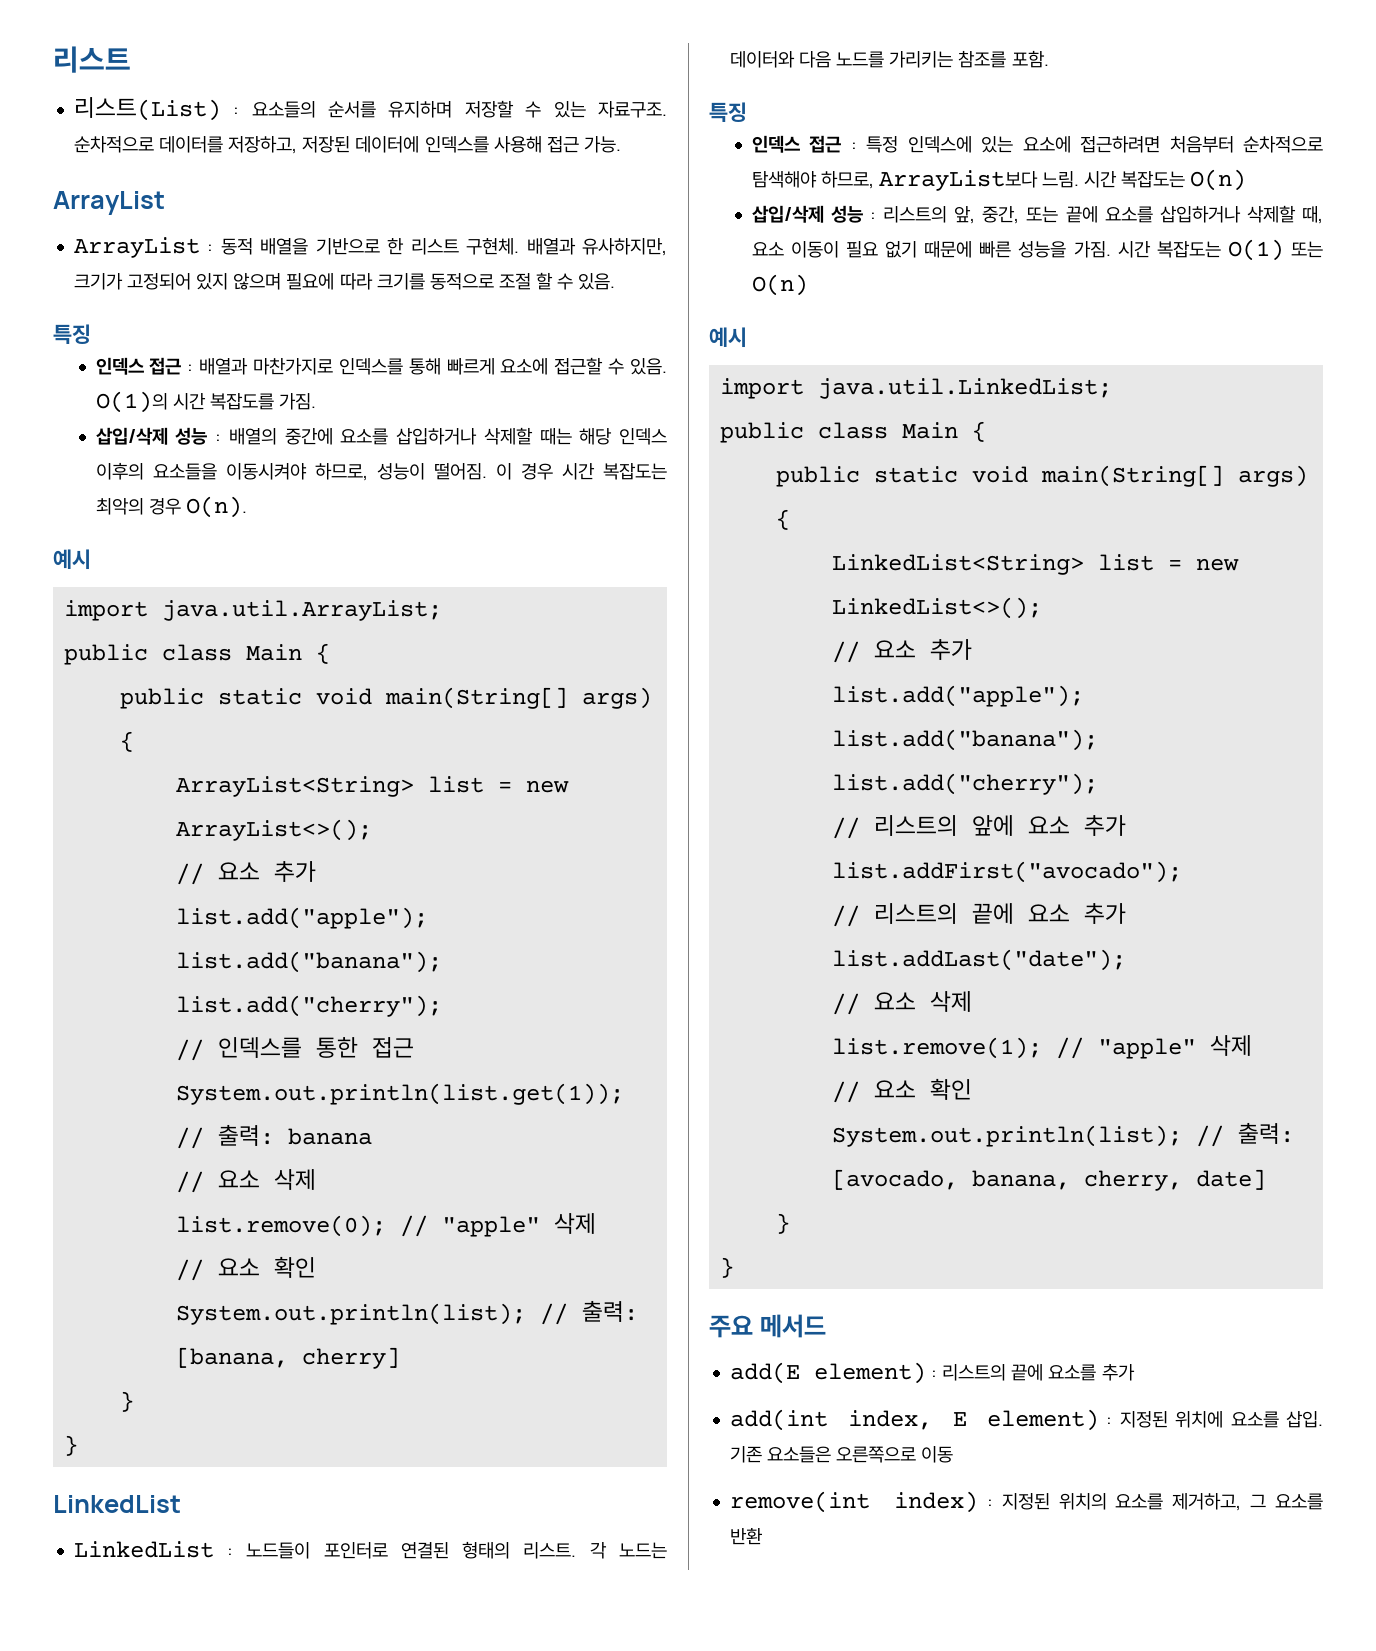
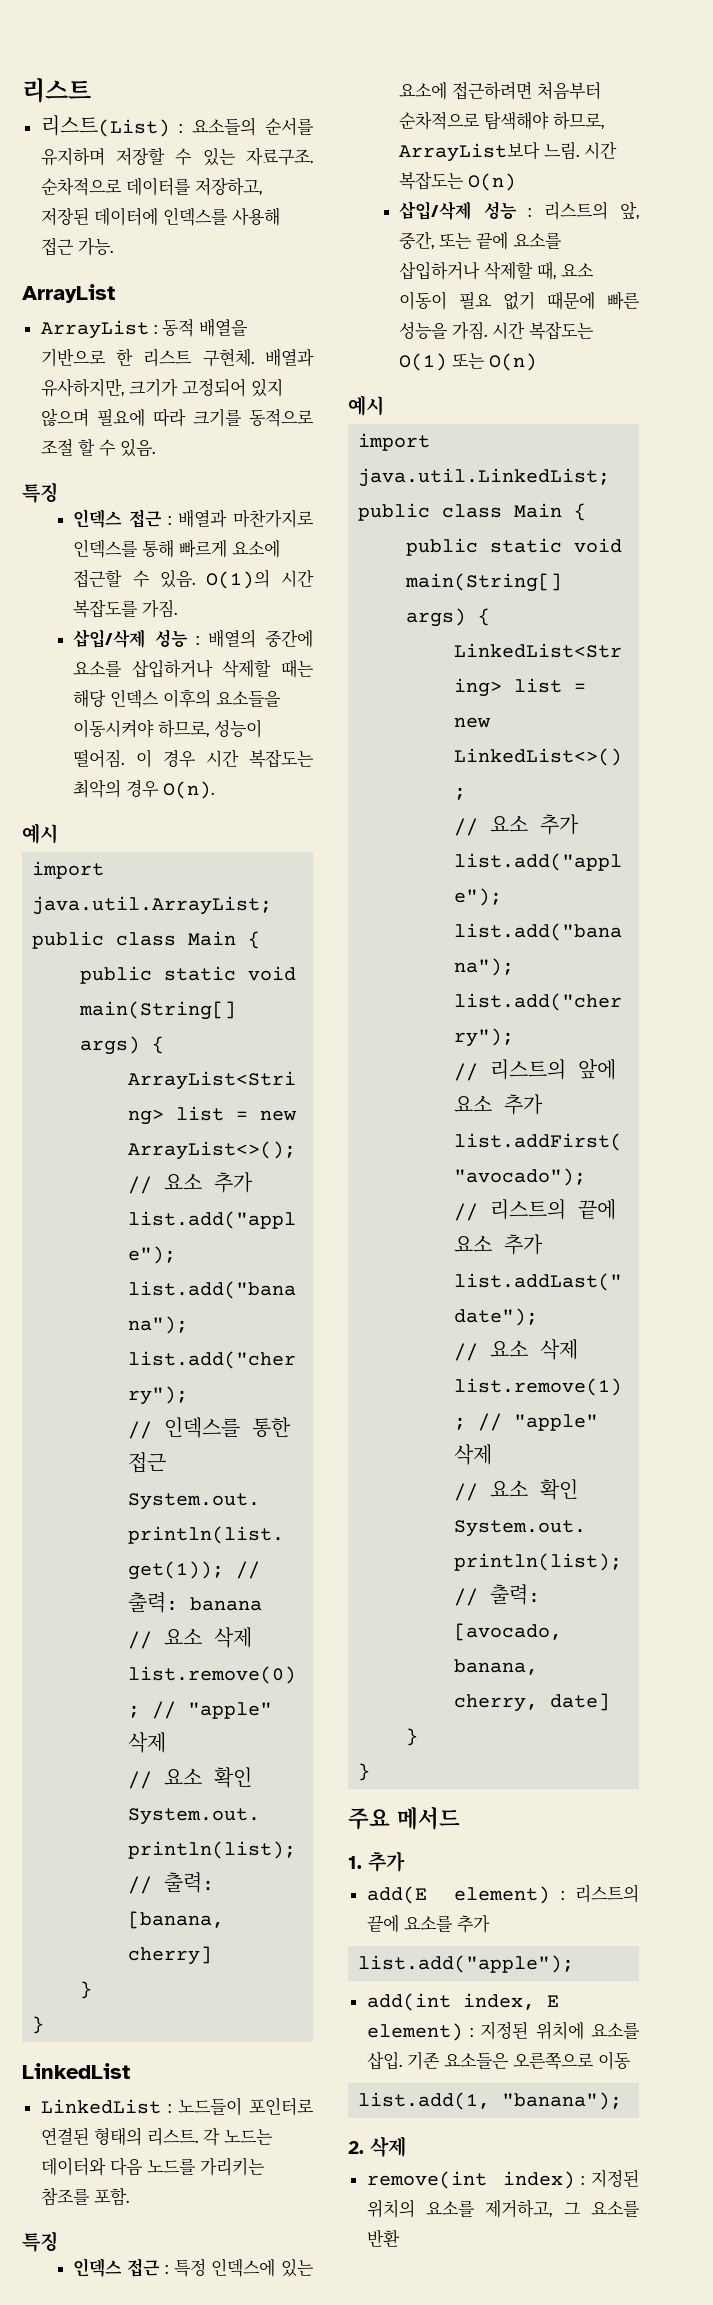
+ 1. 추가
  add(E element) : 리스트의 끝에 요소를 추가
+ list.add("apple");
+ list.add(1, "banana");
+ 2. 삭제

